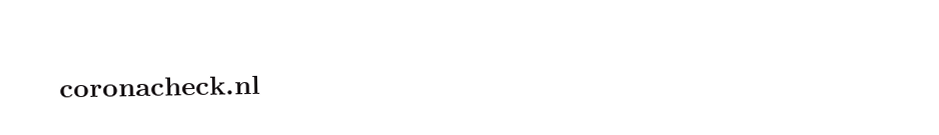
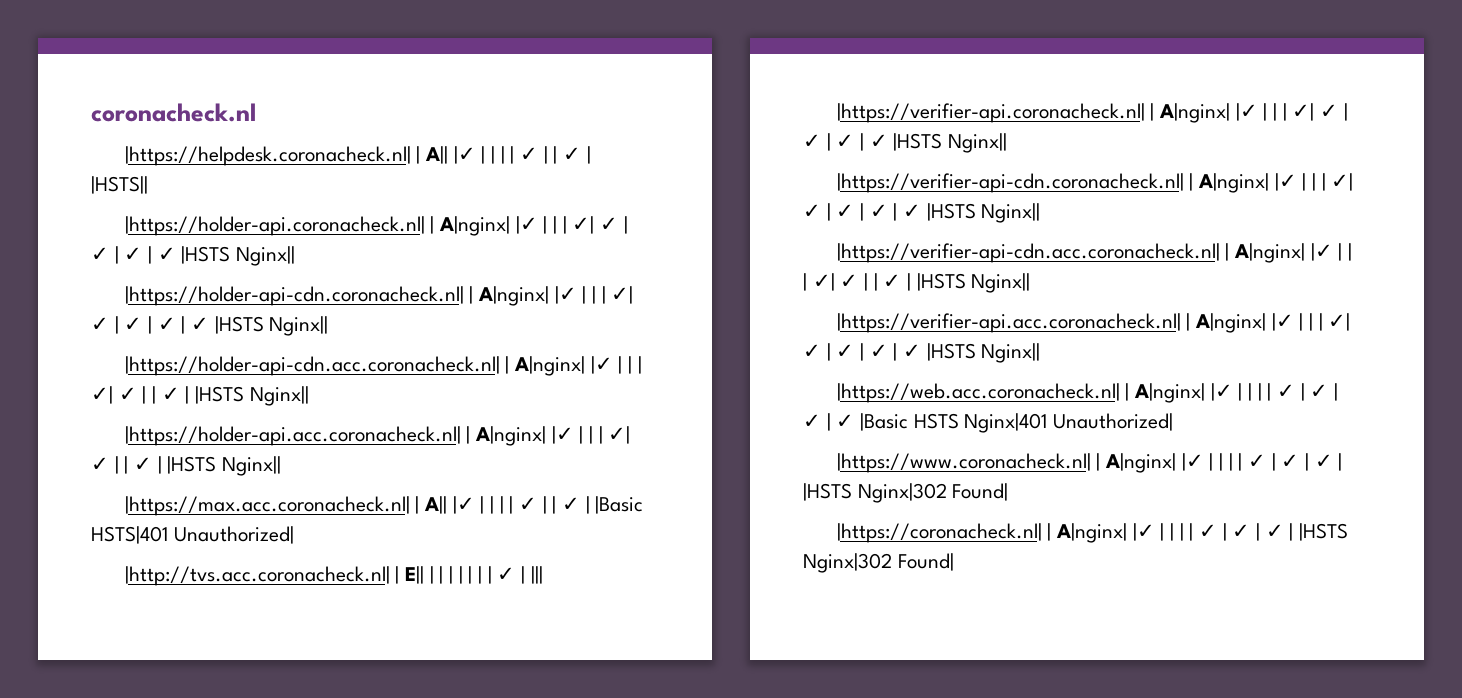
+ |https://helpdesk.coronacheck.nl| | A|| |✓ | | | | ✓ | | ✓ | |HSTS||
+ |https://holder-api.coronacheck.nl| | A|nginx| |✓ | | | ✓| ✓ | ✓ | ✓ | ✓ |HSTS Nginx||
+ |https://holder-api-cdn.coronacheck.nl| | A|nginx| |✓ | | | ✓| ✓ | ✓ | ✓ | ✓ |HSTS Nginx||
+ |https://holder-api-cdn.acc.coronacheck.nl| | A|nginx| |✓ | | | ✓| ✓ | | ✓ | |HSTS Nginx||
+ |https://holder-api.acc.coronacheck.nl| | A|nginx| |✓ | | | ✓| ✓ | | ✓ | |HSTS Nginx||
+ |https://max.acc.coronacheck.nl| | A|| |✓ | | | | ✓ | | ✓ | |Basic HSTS|401 Unauthorized|
+ |http://tvs.acc.coronacheck.nl| | E|| | | | | | | | ✓ | |||
+ |https://verifier-api.coronacheck.nl| | A|nginx| |✓ | | | ✓| ✓ | ✓ | ✓ | ✓ |HSTS Nginx||
+ |https://verifier-api-cdn.coronacheck.nl| | A|nginx| |✓ | | | ✓| ✓ | ✓ | ✓ | ✓ |HSTS Nginx||
+ |https://verifier-api-cdn.acc.coronacheck.nl| | A|nginx| |✓ | | | ✓| ✓ | | ✓ | |HSTS Nginx||
+ |https://verifier-api.acc.coronacheck.nl| | A|nginx| |✓ | | | ✓| ✓ | ✓ | ✓ | ✓ |HSTS Nginx||
+ |https://web.acc.coronacheck.nl| | A|nginx| |✓ | | | | ✓ | ✓ | ✓ | ✓ |Basic HSTS Nginx|401 Unauthorized|
+ |https://www.coronacheck.nl| | A|nginx| |✓ | | | | ✓ | ✓ | ✓ | |HSTS Nginx|302 Found|
+ |https://coronacheck.nl| | A|nginx| |✓ | | | | ✓ | ✓ | ✓ | |HSTS Nginx|302 Found|

